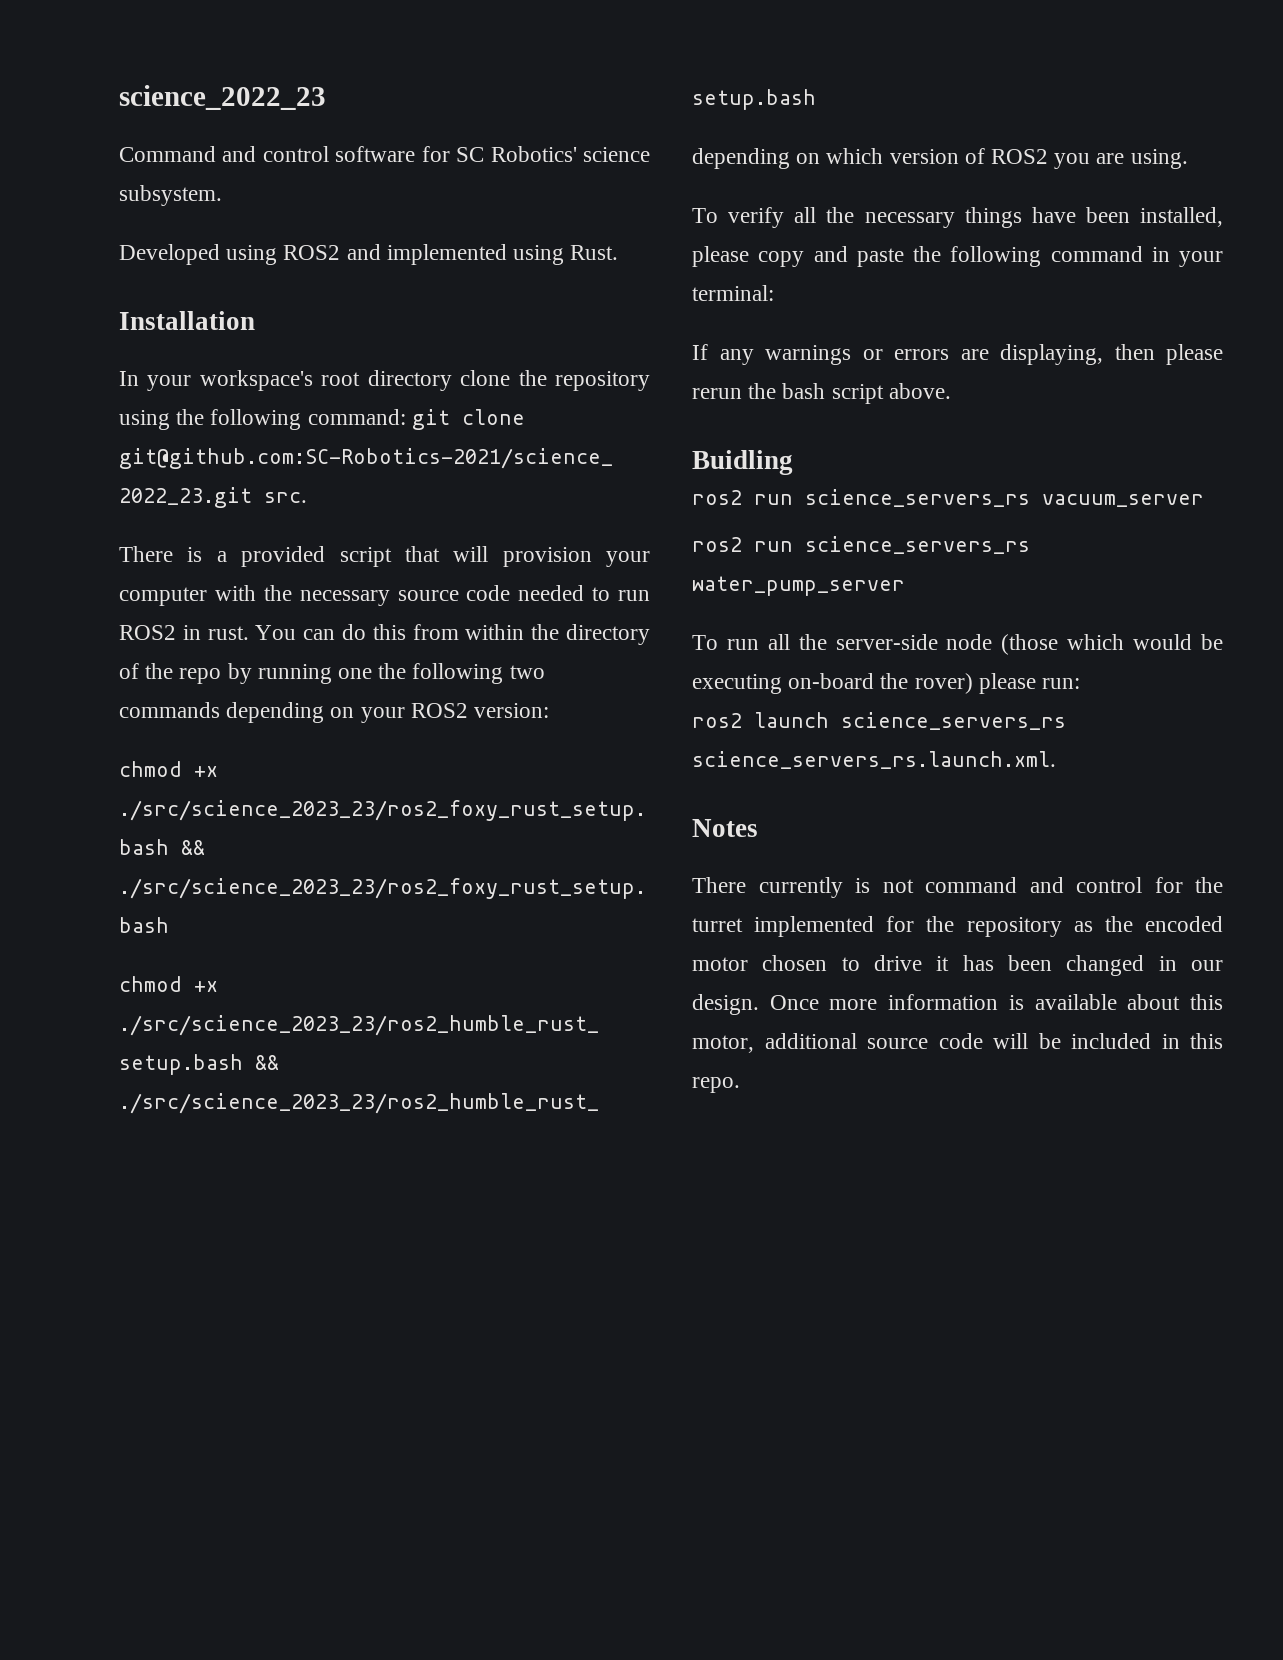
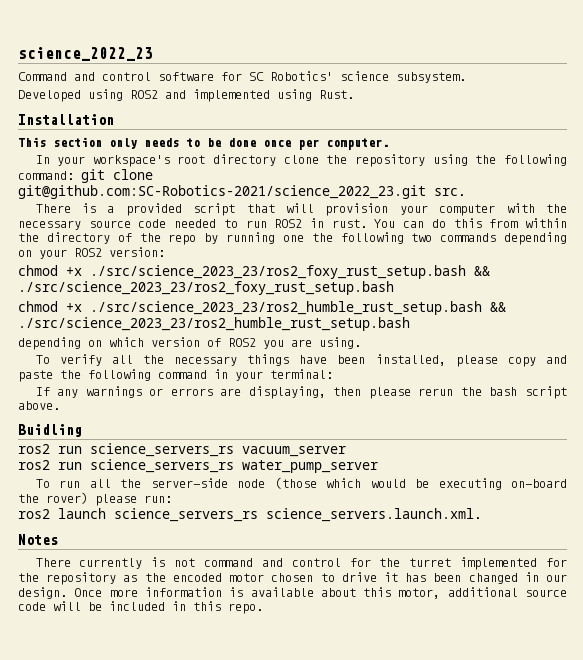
+ This section only needs to be done once per computer.
- ros2 launch science_servers_rs science_servers_rs.launch.xml.
+ ros2 launch science_servers_rs science_servers.launch.xml.

